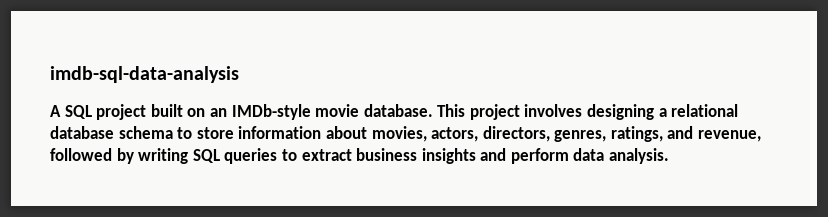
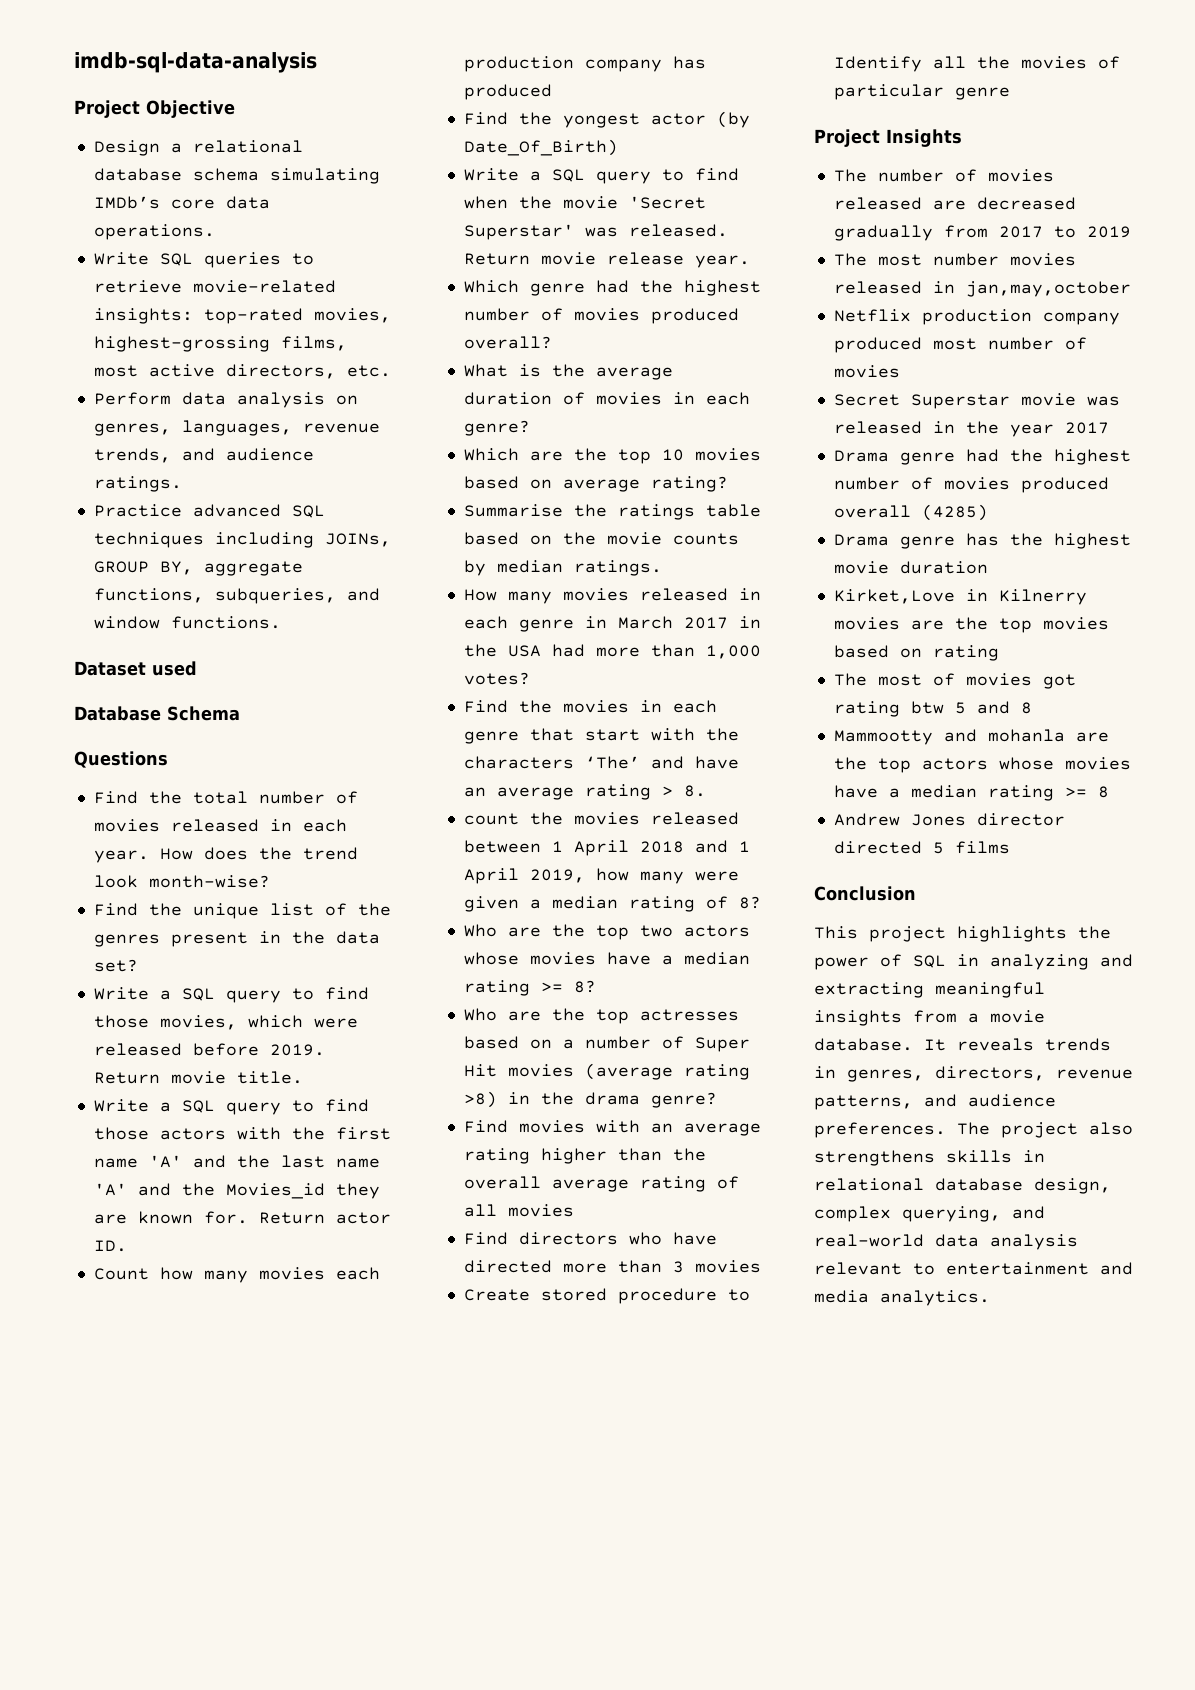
- A SQL project built on an IMDb-style movie database. This project involves designing a relational database schema to store information about movies, actors, directors, genres, ratings, and revenue, followed by writing SQL queries to extract business insights and perform data analysis.
+ Project Objective
+ Design a relational database schema simulating IMDb’s core data operations.
+ Write SQL queries to retrieve movie-related insights: top-rated movies, highest-grossing films, most active directors, etc.
+ Perform data analysis on genres, languages, revenue trends, and audience ratings.
+ Practice advanced SQL techniques including JOINs, GROUP BY, aggregate functions, subqueries, and window functions.
+ Dataset used
+ Database Schema
+ Questions
+ Find the total number of movies released in each year. How does the trend look month-wise?
+ Find the unique list of the genres present in the data set?
+ Write a SQL query to find those movies, which were released before 2019. Return movie title.
+ Write a SQL query to find those actors with the first name 'A' and the last name 'A' and the Movies_id they are known for. Return actor ID.
+ Count how many movies each production company has produced
+ Find the yongest actor (by Date_Of_Birth)
+ Write a SQL query to find when the movie 'Secret Superstar' was released. Return movie release year.
+ Which genre had the highest number of movies produced overall?
+ What is the average duration of movies in each genre?
+ Which are the top 10 movies based on average rating?
+ Summarise the ratings table based on the movie counts by median ratings.
+ How many movies released in each genre in March 2017 in the USA had more than 1,000 votes?
+ Find the movies in each genre that start with the characters ‘The’ and have an average rating > 8.
+ count the movies released between 1 April 2018 and 1 April 2019, how many were given a median rating of 8?
+ Who are the top two actors whose movies have a median rating >= 8?
+ Who are the top actresses based on a number of Super Hit movies (average rating >8) in the drama genre?
+ Find movies with an average rating higher than the overall average rating of all movies
+ Find directors who have directed more than 3 movies
+ Create stored procedure to Identify all the movies of particular genre
+ Project Insights
+ The number of movies released are decreased gradually from 2017 to 2019
+ The most number movies released in jan,may,october
+ Netflix production company produced most number of movies
+ Secret Superstar movie was released in the year 2017
+ Drama genre had the highest number of movies produced overall (4285)
+ Drama genre has the highest movie duration
+ Kirket,Love in Kilnerry movies are the top movies based on rating
+ The most of movies got rating btw 5 and 8
+ Mammootty and mohanla are the top actors whose movies have a median rating >= 8
+ Andrew Jones director directed 5 films
+ Conclusion
+ This project highlights the power of SQL in analyzing and extracting meaningful insights from a movie database. It reveals trends in genres, directors, revenue patterns, and audience preferences. The project also strengthens skills in relational database design, complex querying, and real-world data analysis relevant to entertainment and media analytics.

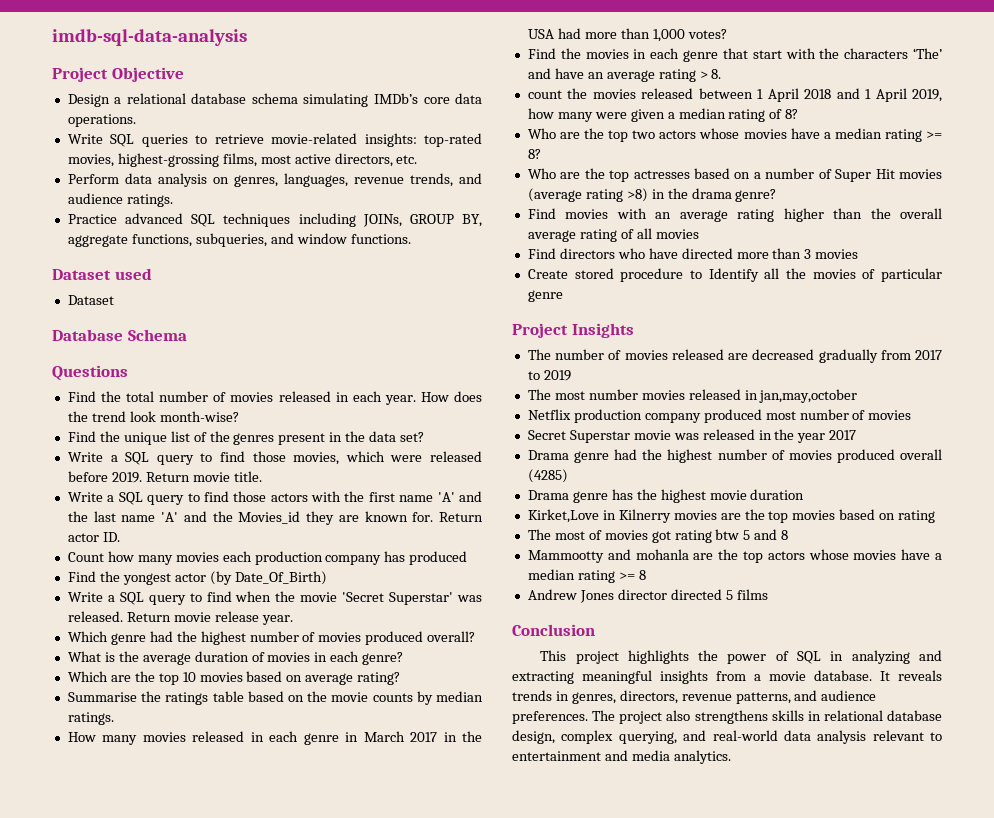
  Dataset used
+ Dataset

